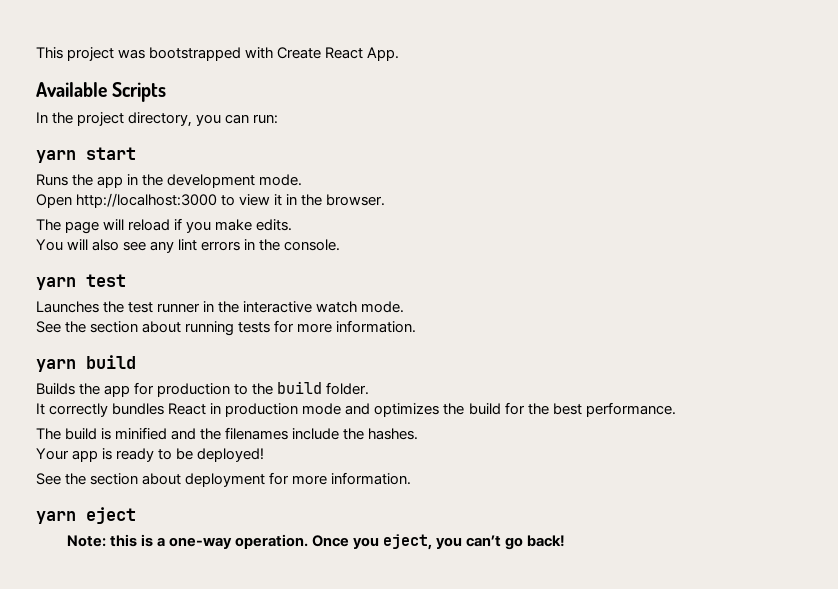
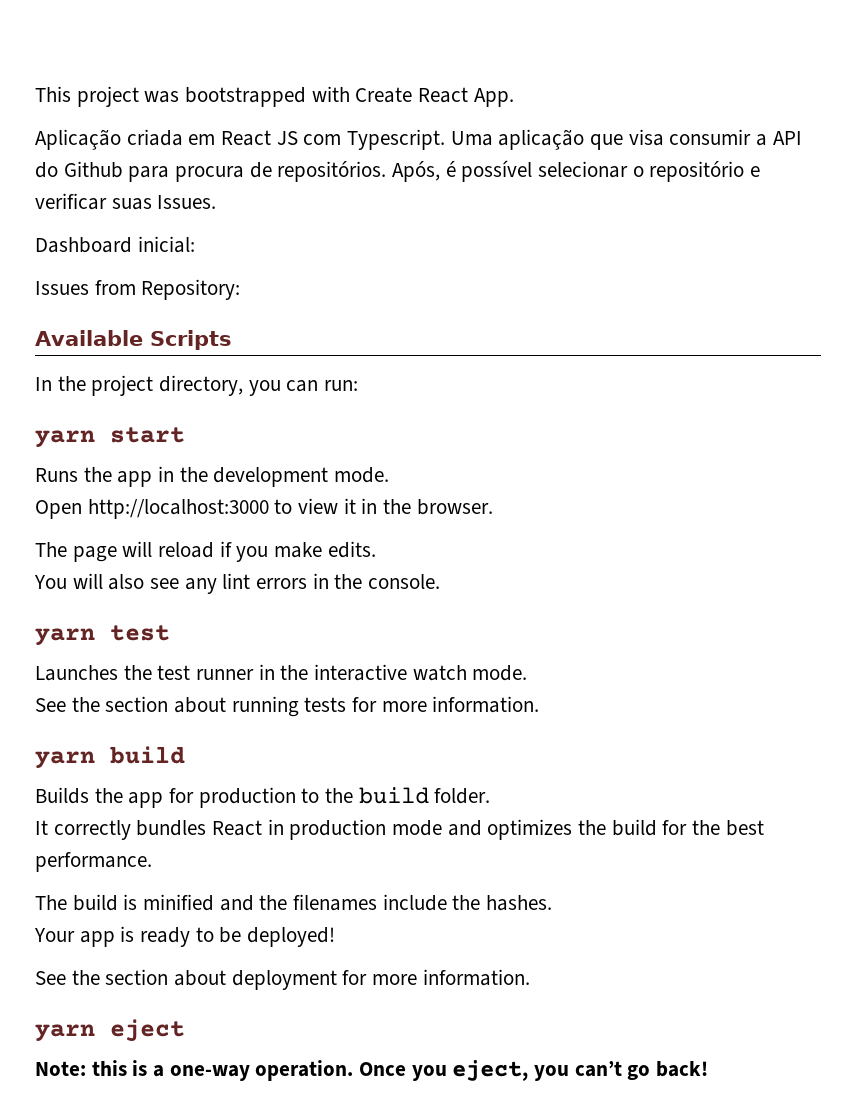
+ Aplicação criada em React JS com Typescript. Uma aplicação que visa consumir a API do Github para procura de repositórios. Após, é possível selecionar o repositório e verificar suas Issues.
+ Dashboard inicial:
+ Issues from Repository:

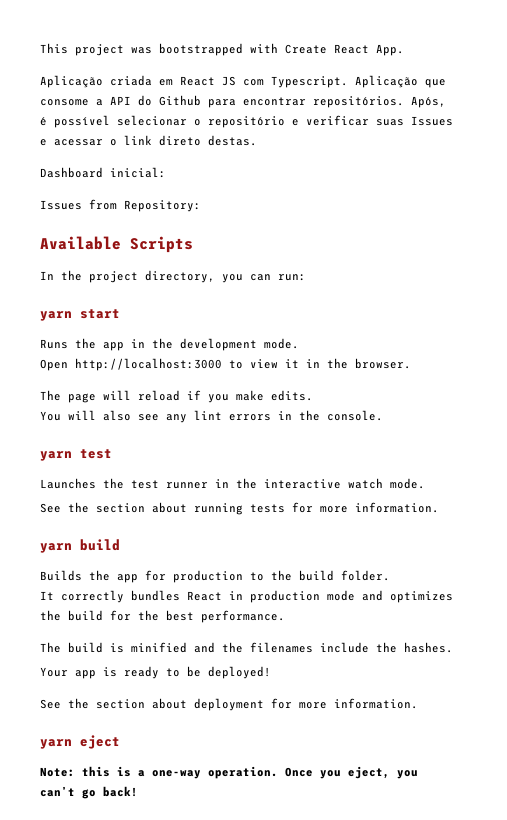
- Uma aplicação que visa consumir a API do Github para procura de repositórios.
+ Aplicação que consome a API do Github para encontrar repositórios.
- Após, é possível selecionar o repositório e verificar suas Issues.
+ Após, é possível selecionar o repositório e verificar suas Issues e acessar o link direto destas.

